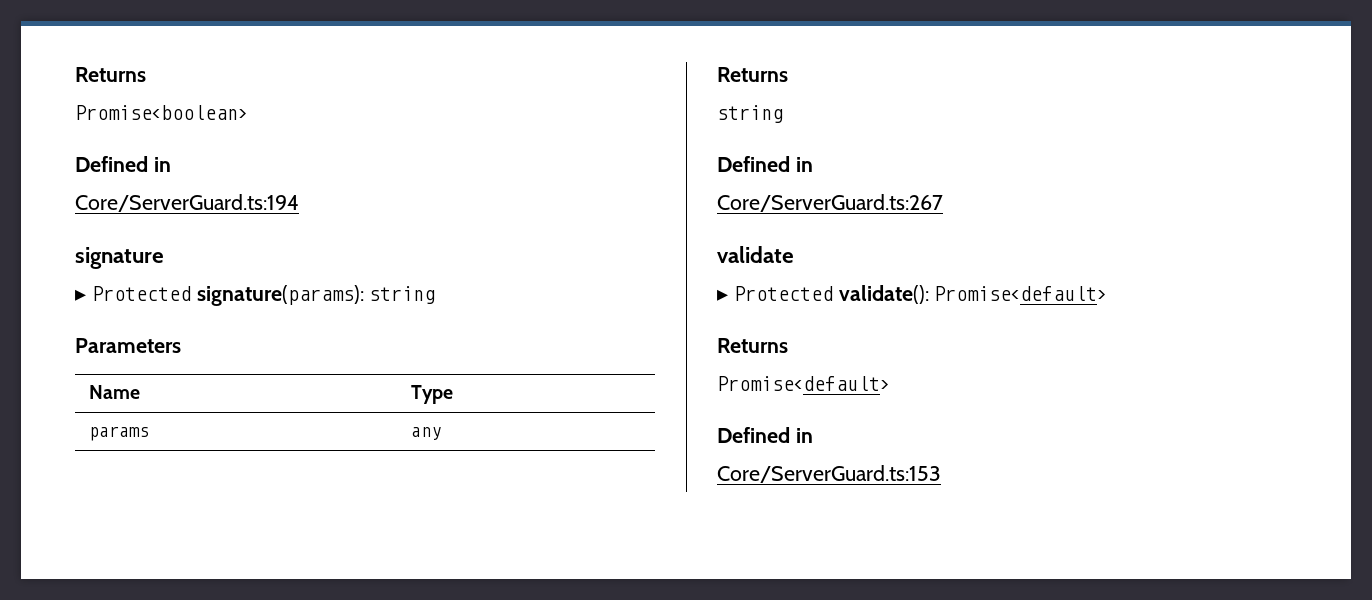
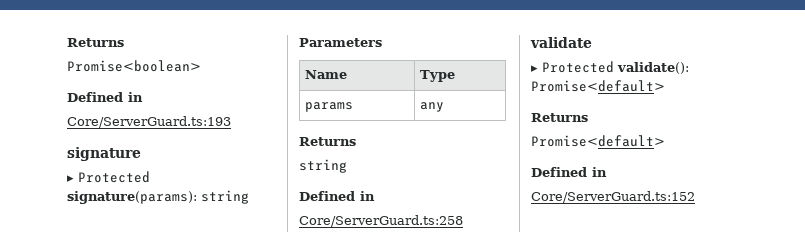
- Core/ServerGuard.ts:194
+ Core/ServerGuard.ts:193
- Core/ServerGuard.ts:267
+ Core/ServerGuard.ts:258
- Core/ServerGuard.ts:153
+ Core/ServerGuard.ts:152

